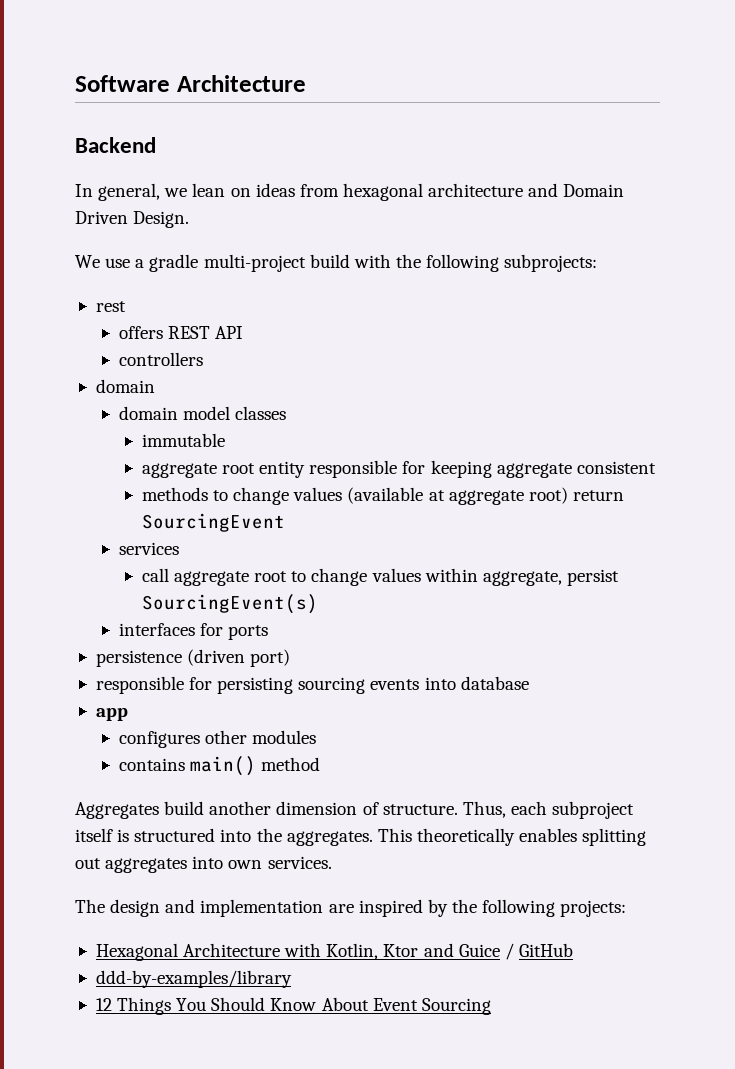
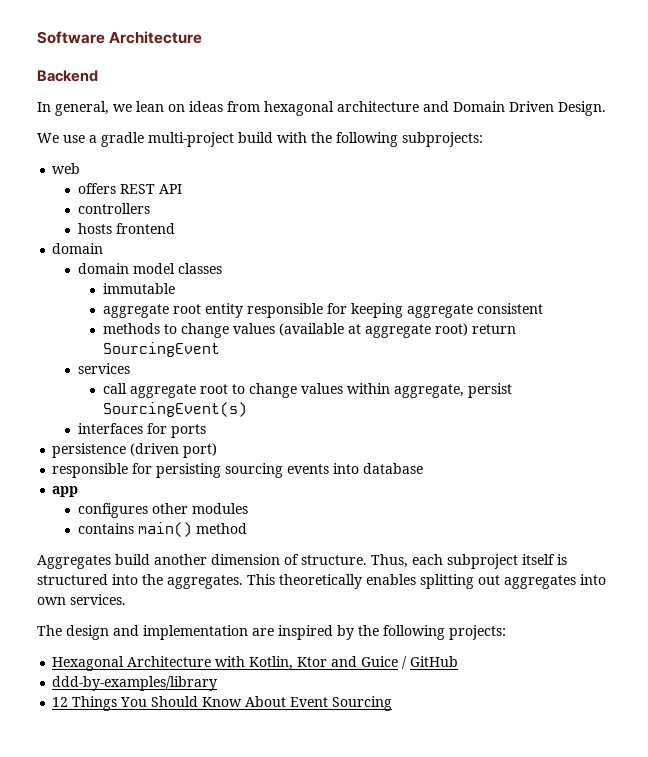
- rest
+ web
+ hosts frontend

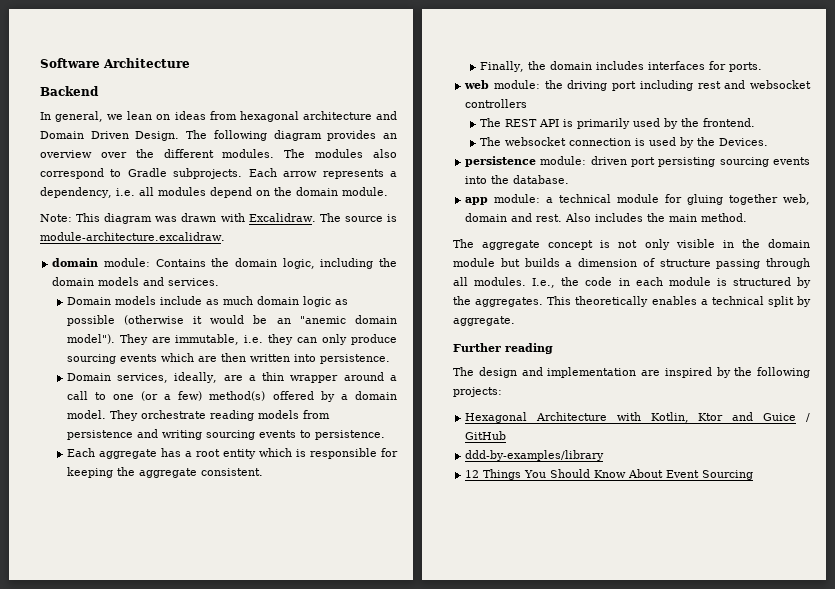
- In general, we lean on ideas from hexagonal architecture and Domain Driven Design.
- We use a gradle multi-project build with the following subprojects:
- web
- offers REST API
- controllers
- hosts frontend
- domain
- domain model classes
- immutable
- aggregate root entity responsible for keeping aggregate consistent
- methods to change values (available at aggregate root) return SourcingEvent
- services
- call aggregate root to change values within aggregate, persist SourcingEvent(s)
- interfaces for ports
- persistence (driven port)
- responsible for persisting sourcing events into database
+ In general, we lean on ideas from hexagonal architecture and Domain Driven Design. The following diagram provides an overview over the different modules. The modules also correspond to Gradle subprojects. Each arrow represents a dependency, i.e. all modules depend on the domain module.
+ Note: This diagram was drawn with Excalidraw. The source is module-architecture.excalidraw.
+ domain module: Contains the domain logic, including the domain models and services.
+ Domain models include as much domain logic as possible (otherwise it would be an "anemic domain model"). They are immutable, i.e. they can only produce sourcing events which are then written into persistence.
+ Domain services, ideally, are a thin wrapper around a call to one (or a few) method(s) offered by a domain model. They orchestrate reading models from persistence and writing sourcing events to persistence.
+ Each aggregate has a root entity which is responsible for keeping the aggregate consistent.
+ Finally, the domain includes interfaces for ports.
+ web module: the driving port including rest and websocket controllers
+ The REST API is primarily used by the frontend.
+ The websocket connection is used by the Devices.
+ persistence module: driven port persisting sourcing events into the database.
- app
- configures other modules
- contains main() method
- Aggregates build another dimension of structure. Thus, each subproject itself is structured into the aggregates.
+ app module: a technical module for gluing together web, domain and rest. Also includes the main method.
+ The aggregate concept is not only visible in the domain module but builds a dimension of structure passing through all modules. I.e., the code in each module is structured by the aggregates.
- This theoretically enables splitting out aggregates into own services.
+ This theoretically enables a technical split by aggregate.
+ Further reading

